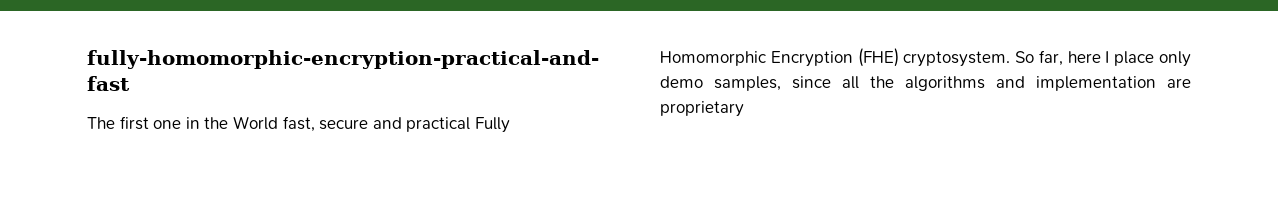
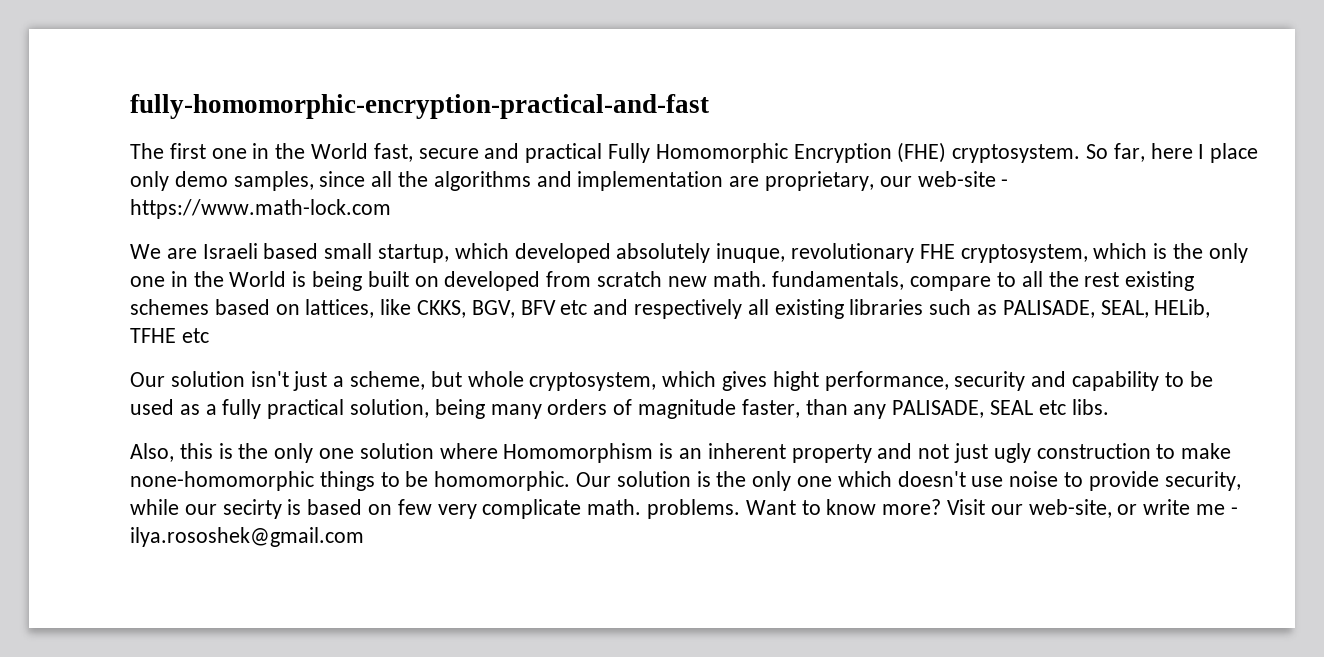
- So far, here I place only demo samples, since all the algorithms and implementation are proprietary
+ So far, here I place only demo samples, since all the algorithms and implementation are proprietary, our web-site - https://www.math-lock.com
+ We are Israeli based small startup, which developed absolutely inuque, revolutionary FHE cryptosystem, which is the only one in the World is being built on developed from scratch new math. fundamentals, compare to all the rest existing schemes based on lattices, like CKKS, BGV, BFV etc and respectively all existing libraries such as PALISADE, SEAL, HELib, TFHE etc
+ Our solution isn't just a scheme, but whole cryptosystem, which gives hight performance, security and capability to be used as a fully practical solution, being many orders of magnitude faster, than any PALISADE, SEAL etc libs.
+ Also, this is the only one solution where Homomorphism is an inherent property and not just ugly construction to make none-homomorphic things to be homomorphic. Our solution is the only one which doesn't use noise to provide security, while our secirty is based on few very complicate math. problems. Want to know more? Visit our web-site, or write me - ilya.rososhek@gmail.com

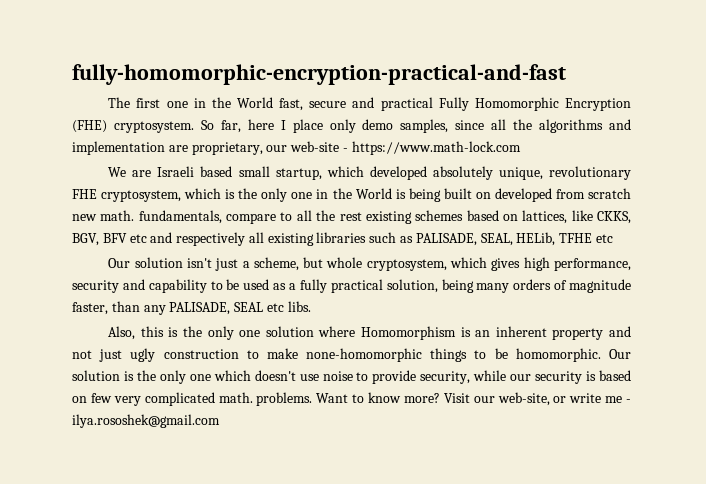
- We are Israeli based small startup, which developed absolutely inuque, revolutionary FHE cryptosystem, which is the only one in the World is being built on developed from scratch new math. fundamentals, compare to all the rest existing schemes based on lattices, like CKKS, BGV, BFV etc and respectively all existing libraries such as PALISADE, SEAL, HELib, TFHE etc
+ We are Israeli based small startup, which developed absolutely unique, revolutionary FHE cryptosystem, which is the only one in the World is being built on developed from scratch new math. fundamentals, compare to all the rest existing schemes based on lattices, like CKKS, BGV, BFV etc and respectively all existing libraries such as PALISADE, SEAL, HELib, TFHE etc
- Our solution isn't just a scheme, but whole cryptosystem, which gives hight performance, security and capability to be used as a fully practical solution, being many orders of magnitude faster, than any PALISADE, SEAL etc libs.
+ Our solution isn't just a scheme, but whole cryptosystem, which gives high performance, security and capability to be used as a fully practical solution, being many orders of magnitude faster, than any PALISADE, SEAL etc libs.
- Our solution is the only one which doesn't use noise to provide security, while our secirty is based on few very complicate math. problems.
+ Our solution is the only one which doesn't use noise to provide security, while our security is based on few very complicated math. problems.

